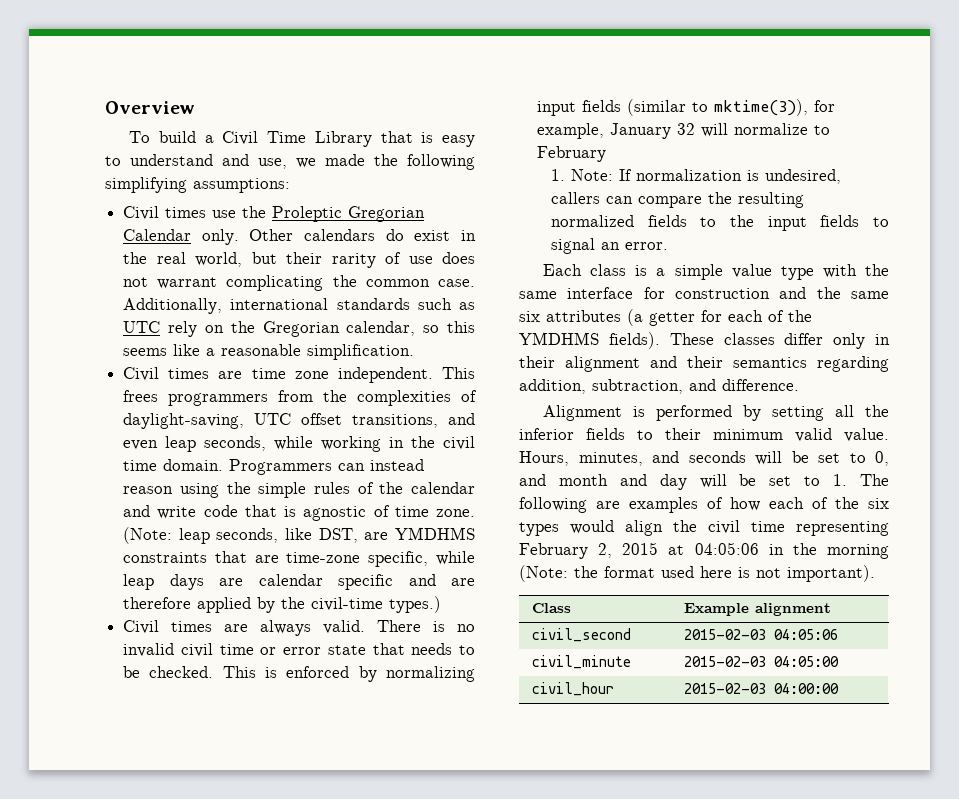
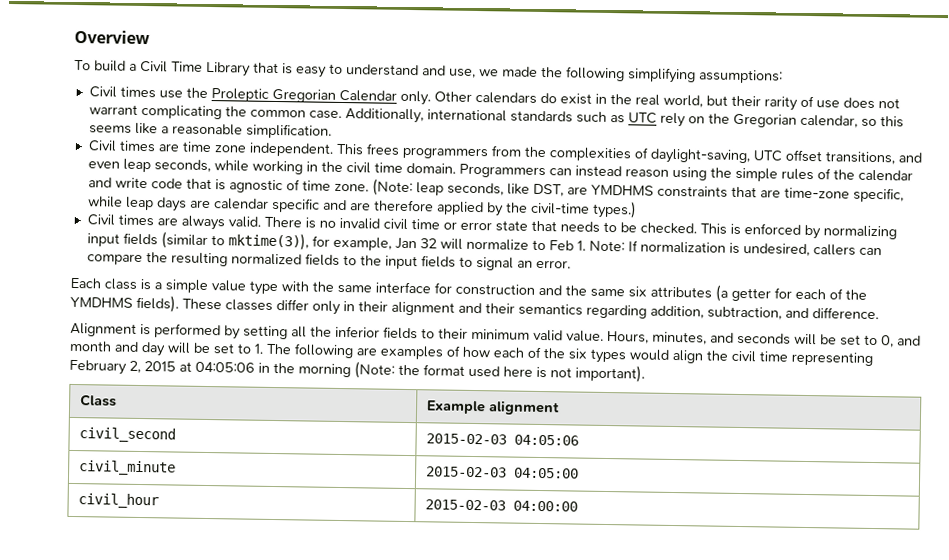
- This is enforced by normalizing input fields (similar to mktime(3)), for example, January 32 will normalize to February
- 1. Note: If normalization is undesired, callers can compare the resulting normalized fields to the input fields to signal an error.
+ This is enforced by normalizing input fields (similar to mktime(3)), for example, Jan 32 will normalize to Feb 1. Note: If normalization is undesired, callers can compare the resulting normalized fields to the input fields to signal an error.

